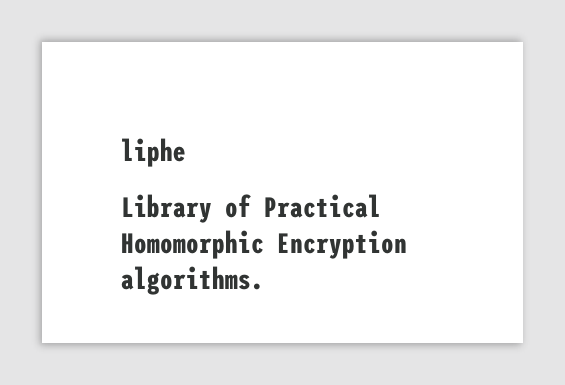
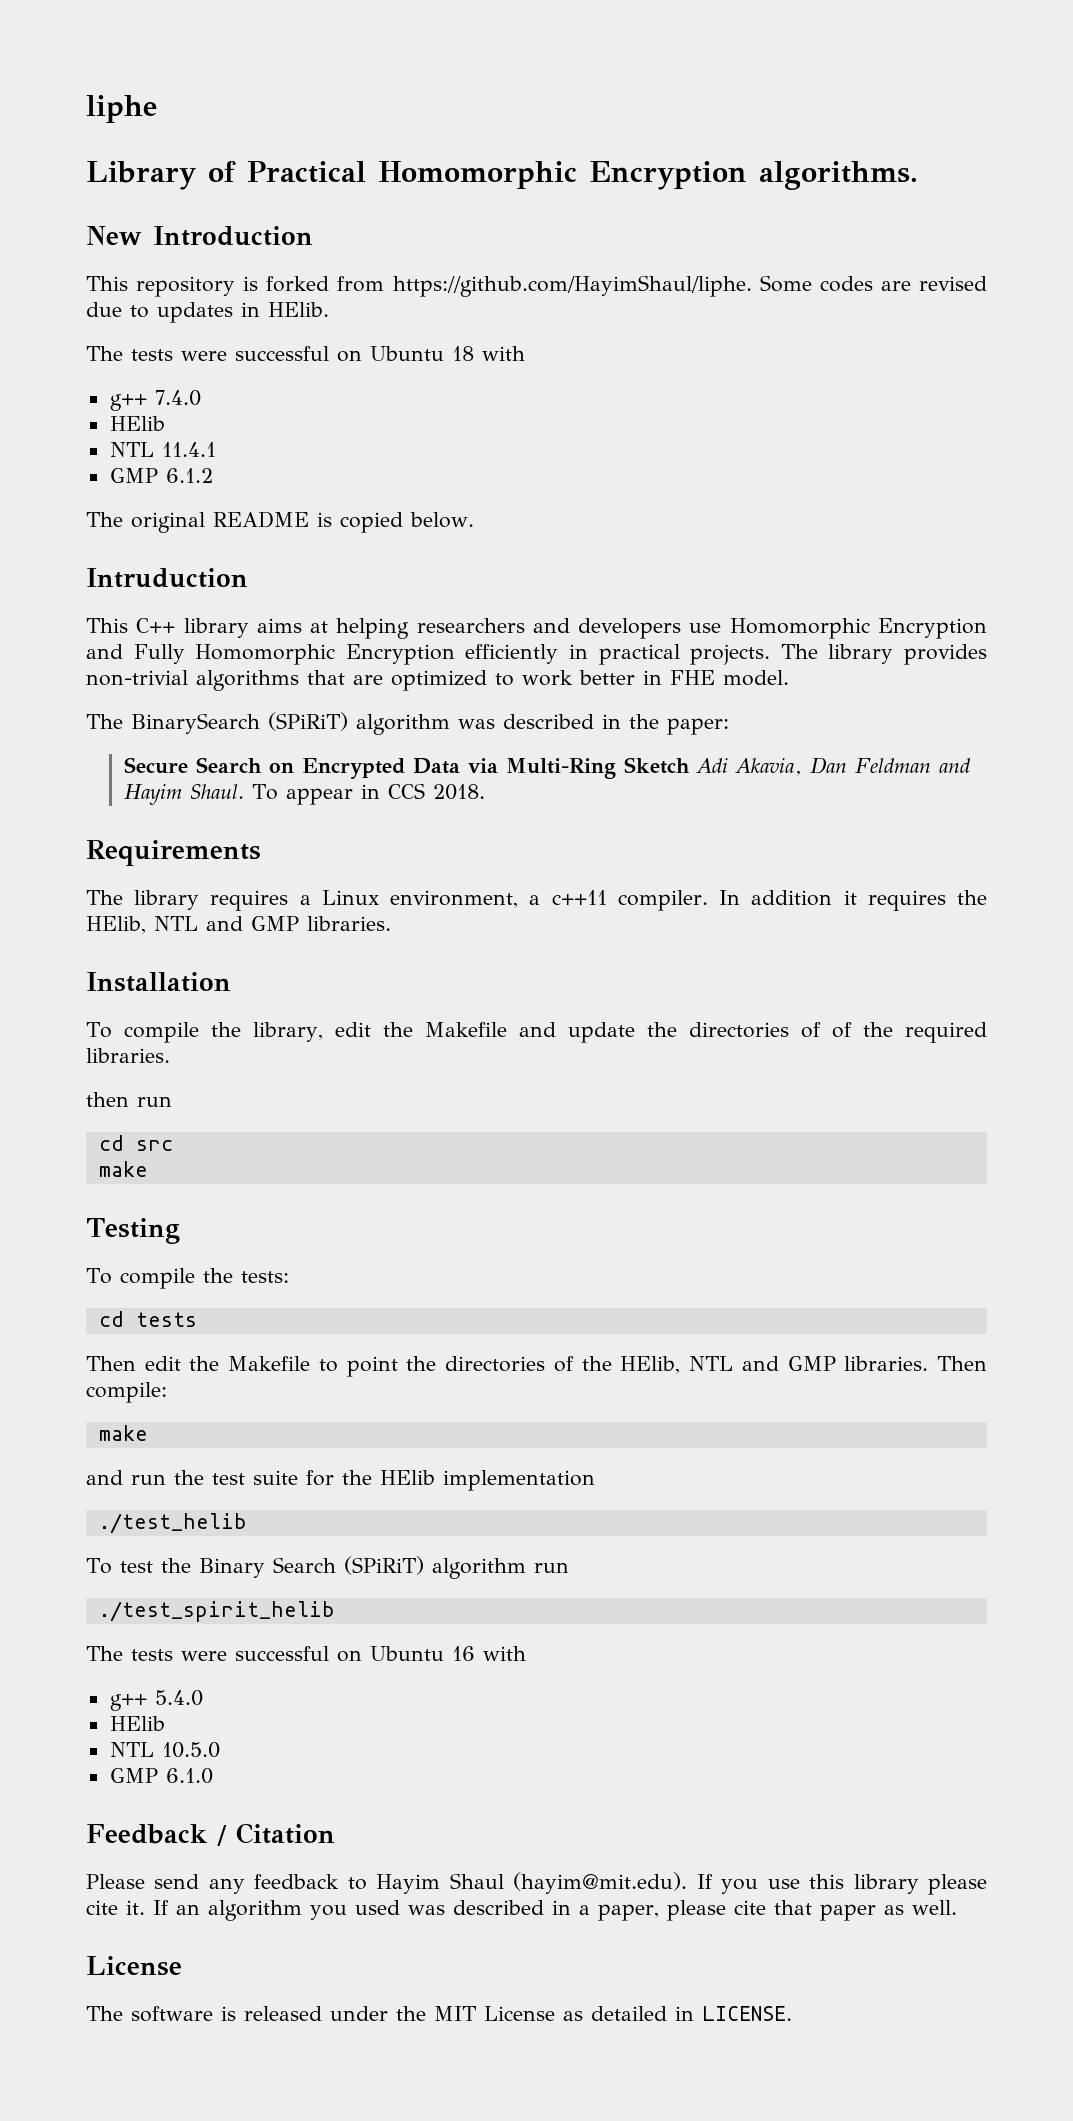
+ New Introduction
+ This repository is forked from https://github.com/HayimShaul/liphe. Some codes are revised due to updates in HElib.
+ The tests were successful on Ubuntu 18 with
+ g++ 7.4.0
+ HElib
+ NTL 11.4.1
+ GMP 6.1.2
+ The original README is copied below.
+ Intruduction
+ This C++ library aims at helping researchers and developers use Homomorphic Encryption and Fully Homomorphic Encryption efficiently in practical projects. The library provides non-trivial algorithms that are optimized to work better in FHE model.
+ The BinarySearch (SPiRiT) algorithm was described in the paper:
+ Secure Search on Encrypted Data via Multi-Ring Sketch Adi Akavia, Dan Feldman and Hayim Shaul. To appear in CCS 2018.
+ Requirements
+ The library requires a Linux environment, a c++11 compiler. In addition it requires the HElib, NTL and GMP libraries.
+ Installation
+ To compile the library, edit the Makefile and update the directories of of the required libraries.
+ then run
+ cd src
+ make
+ Testing
+ To compile the tests:
+ cd tests
+ Then edit the Makefile to point the directories of the HElib, NTL and GMP libraries. Then compile:
+ make
+ and run the test suite for the HElib implementation
+ ./test_helib
+ To test the Binary Search (SPiRiT) algorithm run
+ ./test_spirit_helib
+ The tests were successful on Ubuntu 16 with
+ g++ 5.4.0
+ HElib
+ NTL 10.5.0
+ GMP 6.1.0
+ Feedback / Citation
+ Please send any feedback to Hayim Shaul (hayim@mit.edu). If you use this library please cite it. If an algorithm you used was described in a paper, please cite that paper as well.
+ License
+ The software is released under the MIT License as detailed in LICENSE.

